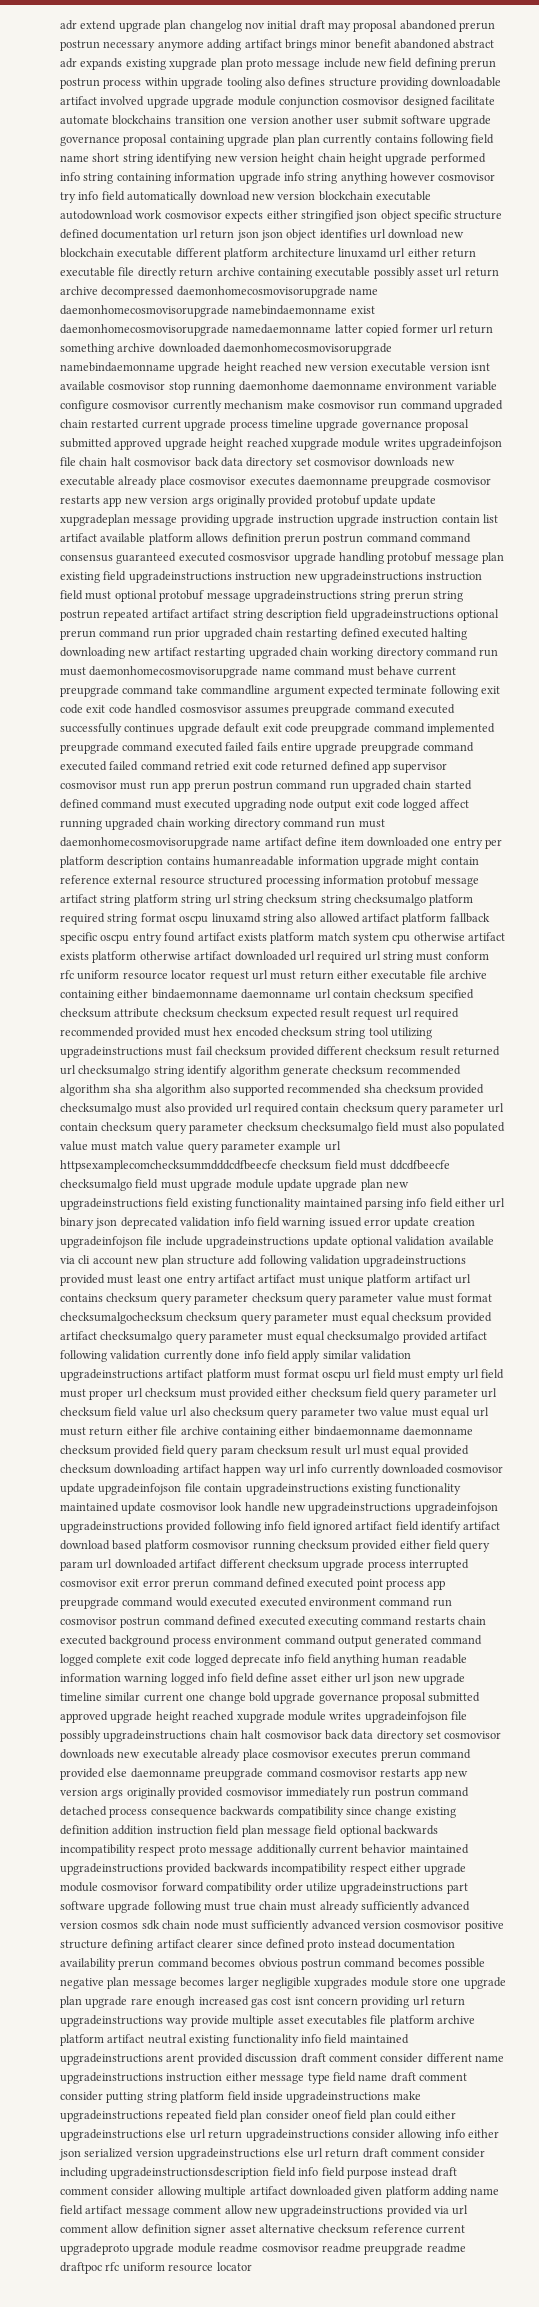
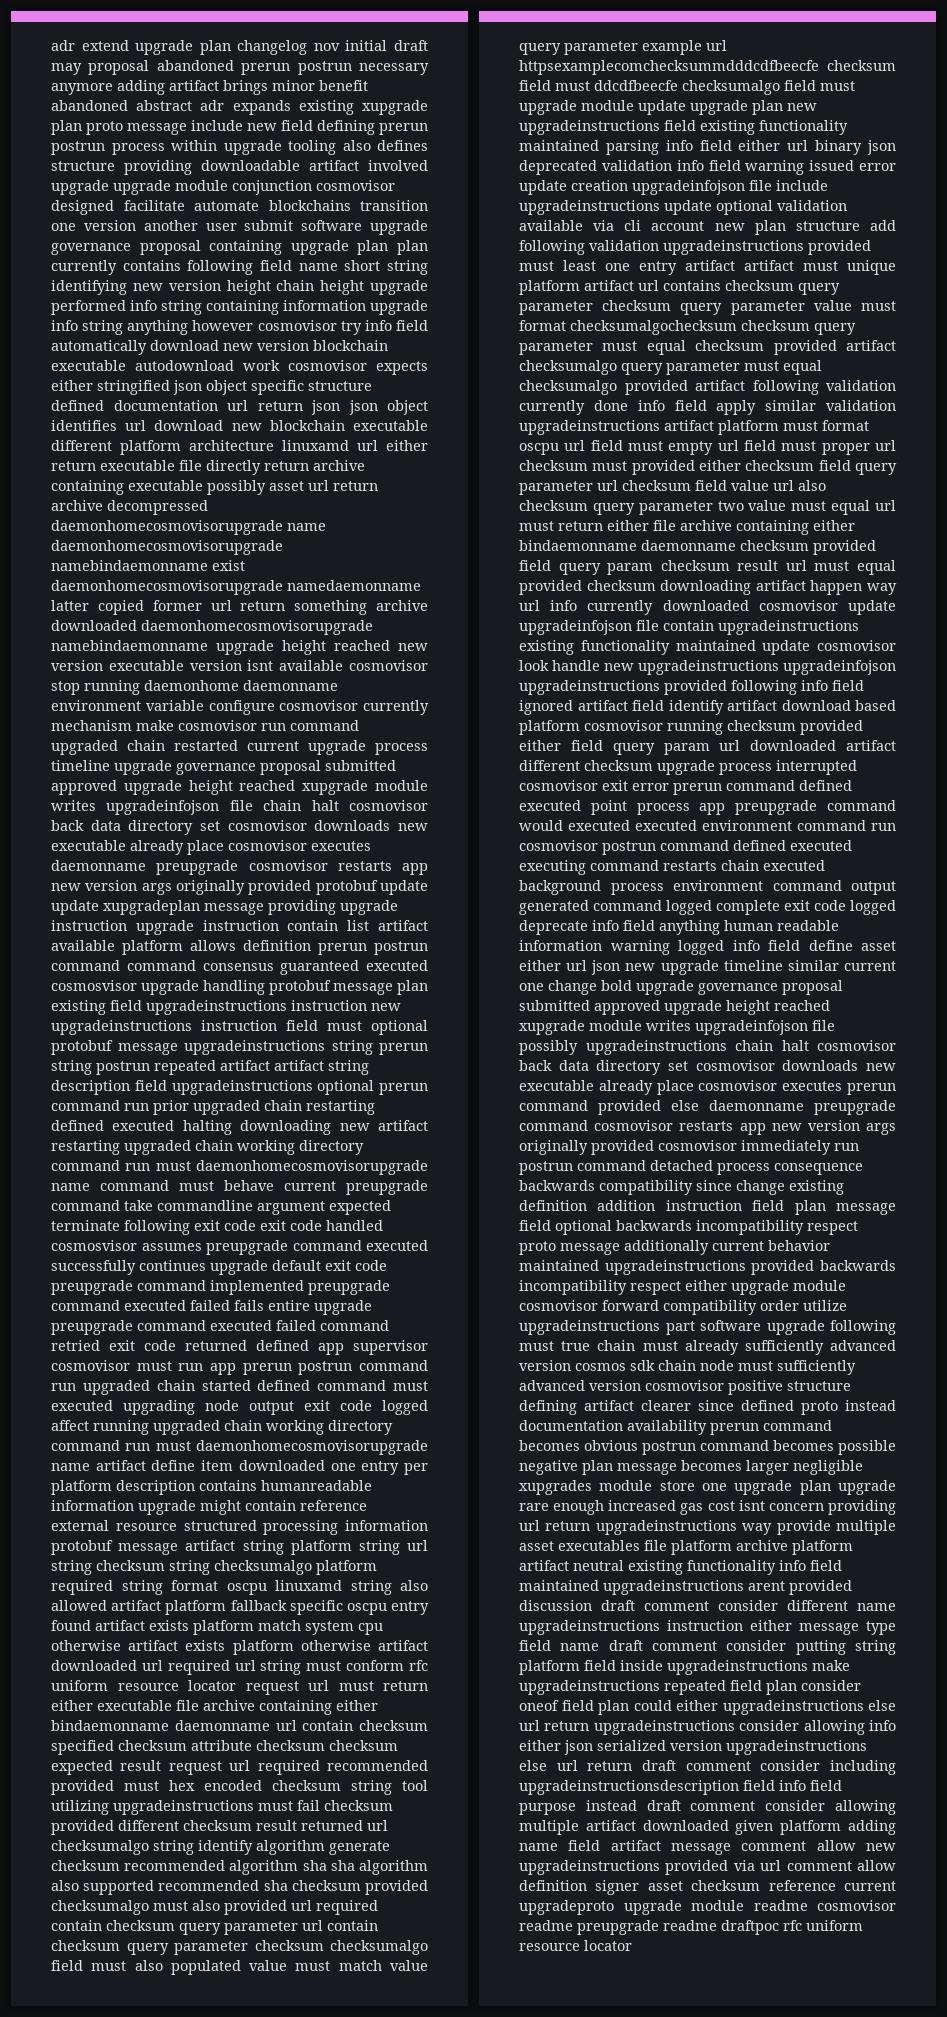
- adr extend upgrade plan changelog nov initial draft may proposal abandoned prerun postrun necessary anymore adding artifact brings minor benefit abandoned abstract adr expands existing xupgrade plan proto message include new field defining prerun postrun process within upgrade tooling also defines structure providing downloadable artifact involved upgrade upgrade module conjunction cosmovisor designed facilitate automate blockchains transition one version another user submit software upgrade governance proposal containing upgrade plan plan currently contains following field name short string identifying new version height chain height upgrade performed info string containing information upgrade info string anything however cosmovisor try info field automatically download new version blockchain executable autodownload work cosmovisor expects either stringified json object specific structure defined documentation url return json json object identifies url download new blockchain executable different platform architecture linuxamd url either return executable file directly return archive containing executable possibly asset url return archive decompressed daemonhomecosmovisorupgrade name daemonhomecosmovisorupgrade namebindaemonname exist daemonhomecosmovisorupgrade namedaemonname latter copied former url return something archive downloaded daemonhomecosmovisorupgrade namebindaemonname upgrade height reached new version executable version isnt available cosmovisor stop running daemonhome daemonname environment variable configure cosmovisor currently mechanism make cosmovisor run command upgraded chain restarted current upgrade process timeline upgrade governance proposal submitted approved upgrade height reached xupgrade module writes upgradeinfojson file chain halt cosmovisor back data directory set cosmovisor downloads new executable already place cosmovisor executes daemonname preupgrade cosmovisor restarts app new version args originally provided protobuf update update xupgradeplan message providing upgrade instruction upgrade instruction contain list artifact available platform allows definition prerun postrun command command consensus guaranteed executed cosmosvisor upgrade handling protobuf message plan existing field upgradeinstructions instruction new upgradeinstructions instruction field must optional protobuf message upgradeinstructions string prerun string postrun repeated artifact artifact string description field upgradeinstructions optional prerun command run prior upgraded chain restarting defined executed halting downloading new artifact restarting upgraded chain working directory command run must daemonhomecosmovisorupgrade name command must behave current preupgrade command take commandline argument expected terminate following exit code exit code handled cosmosvisor assumes preupgrade command executed successfully continues upgrade default exit code preupgrade command implemented preupgrade command executed failed fails entire upgrade preupgrade command executed failed command retried exit code returned defined app supervisor cosmovisor must run app prerun postrun command run upgraded chain started defined command must executed upgrading node output exit code logged affect running upgraded chain working directory command run must daemonhomecosmovisorupgrade name artifact define item downloaded one entry per platform description contains humanreadable information upgrade might contain reference external resource structured processing information protobuf message artifact string platform string url string checksum string checksumalgo platform required string format oscpu linuxamd string also allowed artifact platform fallback specific oscpu entry found artifact exists platform match system cpu otherwise artifact exists platform otherwise artifact downloaded url required url string must conform rfc uniform resource locator request url must return either executable file archive containing either bindaemonname daemonname url contain checksum specified checksum attribute checksum checksum expected result request url required recommended provided must hex encoded checksum string tool utilizing upgradeinstructions must fail checksum provided different checksum result returned url checksumalgo string identify algorithm generate checksum recommended algorithm sha sha algorithm also supported recommended sha checksum provided checksumalgo must also provided url required contain checksum query parameter url contain checksum query parameter checksum checksumalgo field must also populated value must match value query parameter example url httpsexamplecomchecksummdddcdfbeecfe checksum field must ddcdfbeecfe checksumalgo field must upgrade module update upgrade plan new upgradeinstructions field existing functionality maintained parsing info field either url binary json deprecated validation info field warning issued error update creation upgradeinfojson file include upgradeinstructions update optional validation available via cli account new plan structure add following validation upgradeinstructions provided must least one entry artifact artifact must unique platform artifact url contains checksum query parameter checksum query parameter value must format checksumalgochecksum checksum query parameter must equal checksum provided artifact checksumalgo query parameter must equal checksumalgo provided artifact following validation currently done info field apply similar validation upgradeinstructions artifact platform must format oscpu url field must empty url field must proper url checksum must provided either checksum field query parameter url checksum field value url also checksum query parameter two value must equal url must return either file archive containing either bindaemonname daemonname checksum provided field query param checksum result url must equal provided checksum downloading artifact happen way url info currently downloaded cosmovisor update upgradeinfojson file contain upgradeinstructions existing functionality maintained update cosmovisor look handle new upgradeinstructions upgradeinfojson upgradeinstructions provided following info field ignored artifact field identify artifact download based platform cosmovisor running checksum provided either field query param url downloaded artifact different checksum upgrade process interrupted cosmovisor exit error prerun command defined executed point process app preupgrade command would executed executed environment command run cosmovisor postrun command defined executed executing command restarts chain executed background process environment command output generated command logged complete exit code logged deprecate info field anything human readable information warning logged info field define asset either url json new upgrade timeline similar current one change bold upgrade governance proposal submitted approved upgrade height reached xupgrade module writes upgradeinfojson file possibly upgradeinstructions chain halt cosmovisor back data directory set cosmovisor downloads new executable already place cosmovisor executes prerun command provided else daemonname preupgrade command cosmovisor restarts app new version args originally provided cosmovisor immediately run postrun command detached process consequence backwards compatibility since change existing definition addition instruction field plan message field optional backwards incompatibility respect proto message additionally current behavior maintained upgradeinstructions provided backwards incompatibility respect either upgrade module cosmovisor forward compatibility order utilize upgradeinstructions part software upgrade following must true chain must already sufficiently advanced version cosmos sdk chain node must sufficiently advanced version cosmovisor positive structure defining artifact clearer since defined proto instead documentation availability prerun command becomes obvious postrun command becomes possible negative plan message becomes larger negligible xupgrades module store one upgrade plan upgrade rare enough increased gas cost isnt concern providing url return upgradeinstructions way provide multiple asset executables file platform archive platform artifact neutral existing functionality info field maintained upgradeinstructions arent provided discussion draft comment consider different name upgradeinstructions instruction either message type field name draft comment consider putting string platform field inside upgradeinstructions make upgradeinstructions repeated field plan consider oneof field plan could either upgradeinstructions else url return upgradeinstructions consider allowing info either json serialized version upgradeinstructions else url return draft comment consider including upgradeinstructionsdescription field info field purpose instead draft comment consider allowing multiple artifact downloaded given platform adding name field artifact message comment allow new upgradeinstructions provided via url comment allow definition signer asset alternative checksum reference current upgradeproto upgrade module readme cosmovisor readme preupgrade readme draftpoc rfc uniform resource locator
+ adr extend upgrade plan changelog nov initial draft may proposal abandoned prerun postrun necessary anymore adding artifact brings minor benefit abandoned abstract adr expands existing xupgrade plan proto message include new field defining prerun postrun process within upgrade tooling also defines structure providing downloadable artifact involved upgrade upgrade module conjunction cosmovisor designed facilitate automate blockchains transition one version another user submit software upgrade governance proposal containing upgrade plan plan currently contains following field name short string identifying new version height chain height upgrade performed info string containing information upgrade info string anything however cosmovisor try info field automatically download new version blockchain executable autodownload work cosmovisor expects either stringified json object specific structure defined documentation url return json json object identifies url download new blockchain executable different platform architecture linuxamd url either return executable file directly return archive containing executable possibly asset url return archive decompressed daemonhomecosmovisorupgrade name daemonhomecosmovisorupgrade namebindaemonname exist daemonhomecosmovisorupgrade namedaemonname latter copied former url return something archive downloaded daemonhomecosmovisorupgrade namebindaemonname upgrade height reached new version executable version isnt available cosmovisor stop running daemonhome daemonname environment variable configure cosmovisor currently mechanism make cosmovisor run command upgraded chain restarted current upgrade process timeline upgrade governance proposal submitted approved upgrade height reached xupgrade module writes upgradeinfojson file chain halt cosmovisor back data directory set cosmovisor downloads new executable already place cosmovisor executes daemonname preupgrade cosmovisor restarts app new version args originally provided protobuf update update xupgradeplan message providing upgrade instruction upgrade instruction contain list artifact available platform allows definition prerun postrun command command consensus guaranteed executed cosmosvisor upgrade handling protobuf message plan existing field upgradeinstructions instruction new upgradeinstructions instruction field must optional protobuf message upgradeinstructions string prerun string postrun repeated artifact artifact string description field upgradeinstructions optional prerun command run prior upgraded chain restarting defined executed halting downloading new artifact restarting upgraded chain working directory command run must daemonhomecosmovisorupgrade name command must behave current preupgrade command take commandline argument expected terminate following exit code exit code handled cosmosvisor assumes preupgrade command executed successfully continues upgrade default exit code preupgrade command implemented preupgrade command executed failed fails entire upgrade preupgrade command executed failed command retried exit code returned defined app supervisor cosmovisor must run app prerun postrun command run upgraded chain started defined command must executed upgrading node output exit code logged affect running upgraded chain working directory command run must daemonhomecosmovisorupgrade name artifact define item downloaded one entry per platform description contains humanreadable information upgrade might contain reference external resource structured processing information protobuf message artifact string platform string url string checksum string checksumalgo platform required string format oscpu linuxamd string also allowed artifact platform fallback specific oscpu entry found artifact exists platform match system cpu otherwise artifact exists platform otherwise artifact downloaded url required url string must conform rfc uniform resource locator request url must return either executable file archive containing either bindaemonname daemonname url contain checksum specified checksum attribute checksum checksum expected result request url required recommended provided must hex encoded checksum string tool utilizing upgradeinstructions must fail checksum provided different checksum result returned url checksumalgo string identify algorithm generate checksum recommended algorithm sha sha algorithm also supported recommended sha checksum provided checksumalgo must also provided url required contain checksum query parameter url contain checksum query parameter checksum checksumalgo field must also populated value must match value query parameter example url httpsexamplecomchecksummdddcdfbeecfe checksum field must ddcdfbeecfe checksumalgo field must upgrade module update upgrade plan new upgradeinstructions field existing functionality maintained parsing info field either url binary json deprecated validation info field warning issued error update creation upgradeinfojson file include upgradeinstructions update optional validation available via cli account new plan structure add following validation upgradeinstructions provided must least one entry artifact artifact must unique platform artifact url contains checksum query parameter checksum query parameter value must format checksumalgochecksum checksum query parameter must equal checksum provided artifact checksumalgo query parameter must equal checksumalgo provided artifact following validation currently done info field apply similar validation upgradeinstructions artifact platform must format oscpu url field must empty url field must proper url checksum must provided either checksum field query parameter url checksum field value url also checksum query parameter two value must equal url must return either file archive containing either bindaemonname daemonname checksum provided field query param checksum result url must equal provided checksum downloading artifact happen way url info currently downloaded cosmovisor update upgradeinfojson file contain upgradeinstructions existing functionality maintained update cosmovisor look handle new upgradeinstructions upgradeinfojson upgradeinstructions provided following info field ignored artifact field identify artifact download based platform cosmovisor running checksum provided either field query param url downloaded artifact different checksum upgrade process interrupted cosmovisor exit error prerun command defined executed point process app preupgrade command would executed executed environment command run cosmovisor postrun command defined executed executing command restarts chain executed background process environment command output generated command logged complete exit code logged deprecate info field anything human readable information warning logged info field define asset either url json new upgrade timeline similar current one change bold upgrade governance proposal submitted approved upgrade height reached xupgrade module writes upgradeinfojson file possibly upgradeinstructions chain halt cosmovisor back data directory set cosmovisor downloads new executable already place cosmovisor executes prerun command provided else daemonname preupgrade command cosmovisor restarts app new version args originally provided cosmovisor immediately run postrun command detached process consequence backwards compatibility since change existing definition addition instruction field plan message field optional backwards incompatibility respect proto message additionally current behavior maintained upgradeinstructions provided backwards incompatibility respect either upgrade module cosmovisor forward compatibility order utilize upgradeinstructions part software upgrade following must true chain must already sufficiently advanced version cosmos sdk chain node must sufficiently advanced version cosmovisor positive structure defining artifact clearer since defined proto instead documentation availability prerun command becomes obvious postrun command becomes possible negative plan message becomes larger negligible xupgrades module store one upgrade plan upgrade rare enough increased gas cost isnt concern providing url return upgradeinstructions way provide multiple asset executables file platform archive platform artifact neutral existing functionality info field maintained upgradeinstructions arent provided discussion draft comment consider different name upgradeinstructions instruction either message type field name draft comment consider putting string platform field inside upgradeinstructions make upgradeinstructions repeated field plan consider oneof field plan could either upgradeinstructions else url return upgradeinstructions consider allowing info either json serialized version upgradeinstructions else url return draft comment consider including upgradeinstructionsdescription field info field purpose instead draft comment consider allowing multiple artifact downloaded given platform adding name field artifact message comment allow new upgradeinstructions provided via url comment allow definition signer asset checksum reference current upgradeproto upgrade module readme cosmovisor readme preupgrade readme draftpoc rfc uniform resource locator

